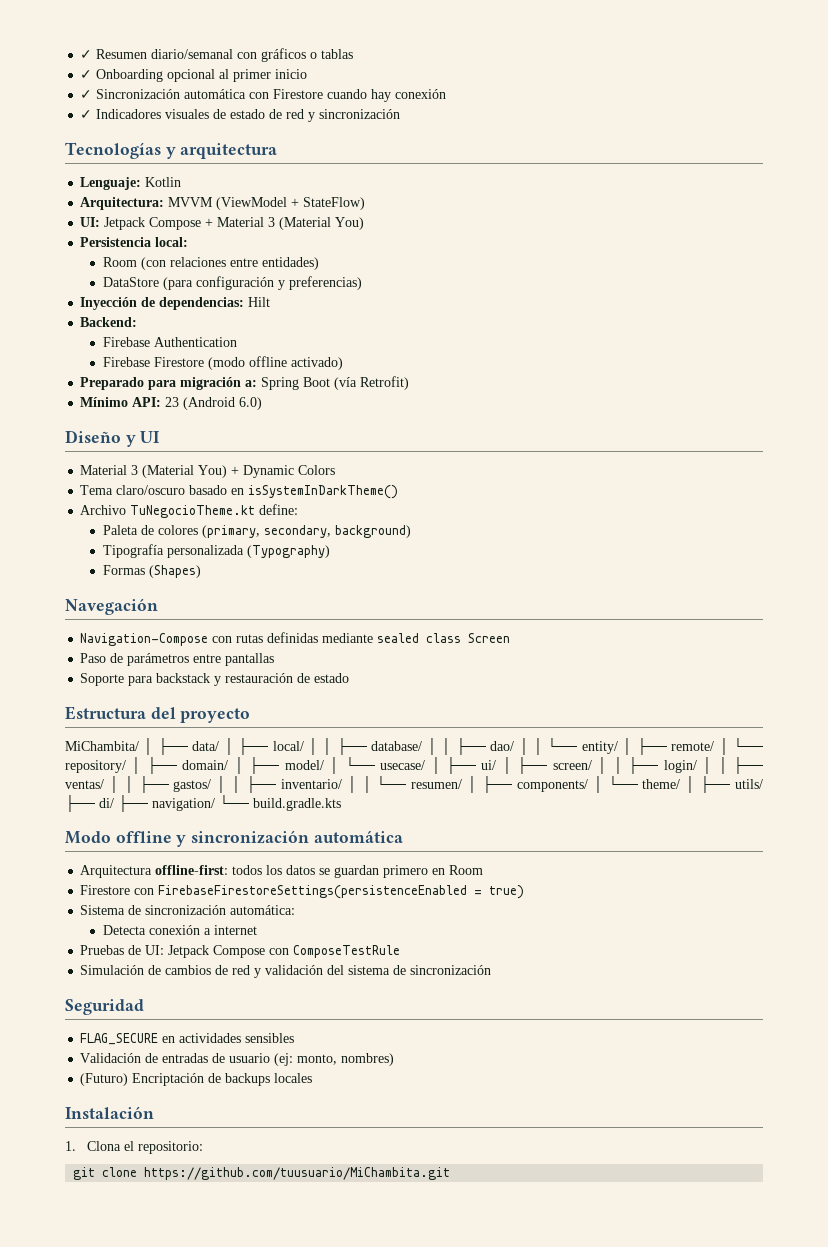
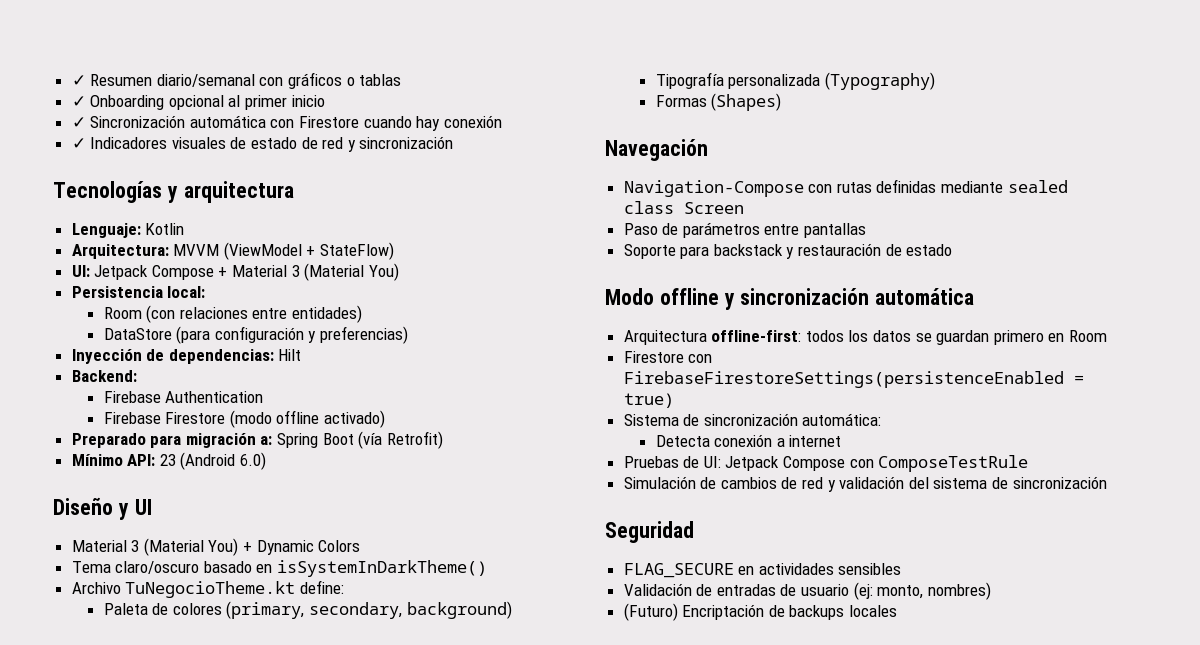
- Estructura del proyecto
- MiChambita/ │ ├── data/ │ ├── local/ │ │ ├── database/ │ │ ├── dao/ │ │ └── entity/ │ ├── remote/ │ └── repository/ │ ├── domain/ │ ├── model/ │ └── usecase/ │ ├── ui/ │ ├── screen/ │ │ ├── login/ │ │ ├── ventas/ │ │ ├── gastos/ │ │ ├── inventario/ │ │ └── resumen/ │ ├── components/ │ └── theme/ │ ├── utils/ ├── di/ ├── navigation/ └── build.gradle.kts
- Instalación
- 1. Clona el repositorio:
- git clone https://github.com/tuusuario/MiChambita.git

